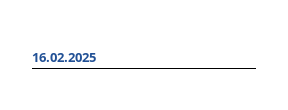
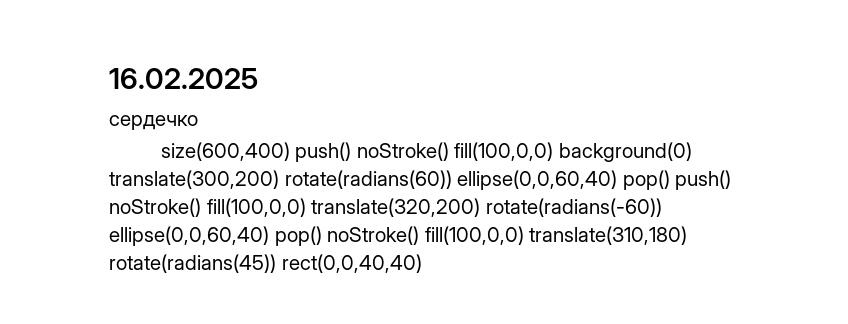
+ сердечко
+ size(600,400) push() noStroke() fill(100,0,0) background(0) translate(300,200) rotate(radians(60)) ellipse(0,0,60,40) pop() push() noStroke() fill(100,0,0) translate(320,200) rotate(radians(-60)) ellipse(0,0,60,40) pop() noStroke() fill(100,0,0) translate(310,180) rotate(radians(45)) rect(0,0,40,40)

